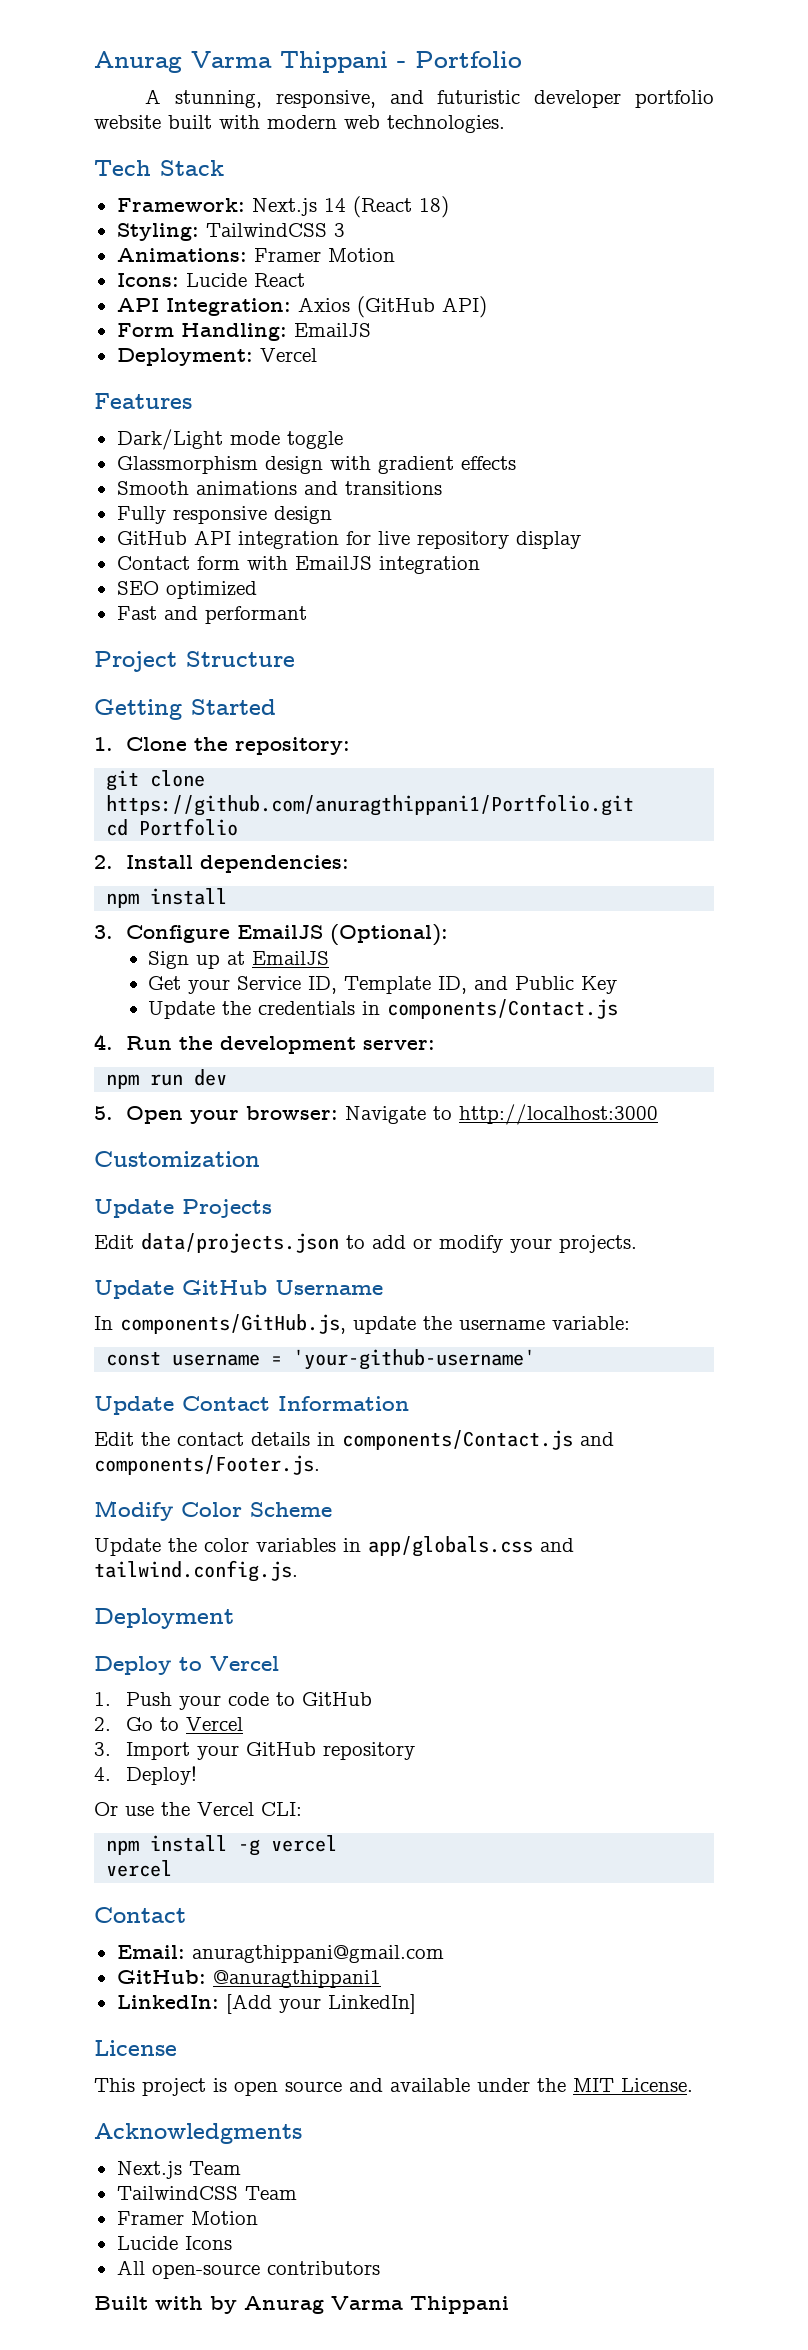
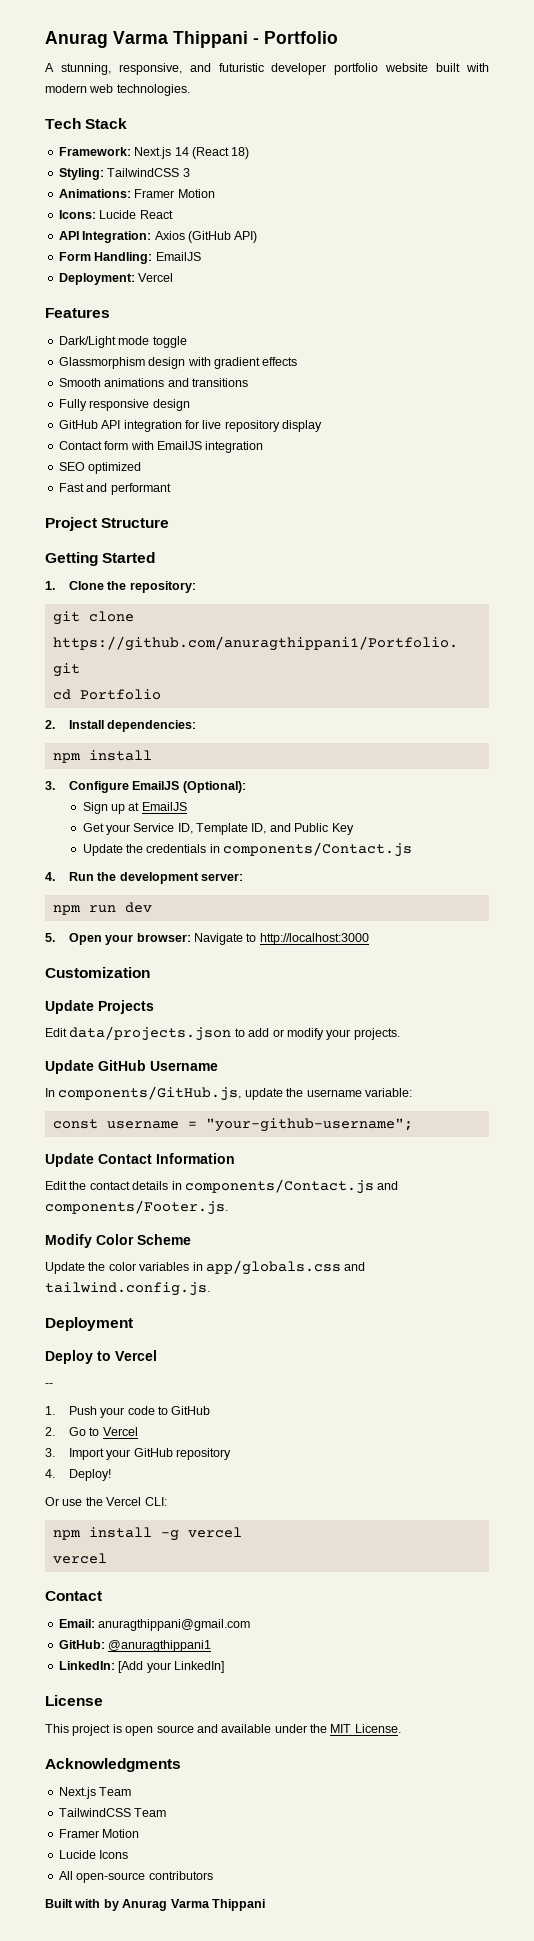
- const username = 'your-github-username'
+ const username = "your-github-username";
+ --

